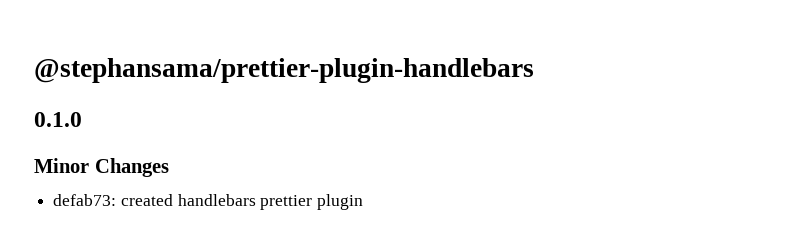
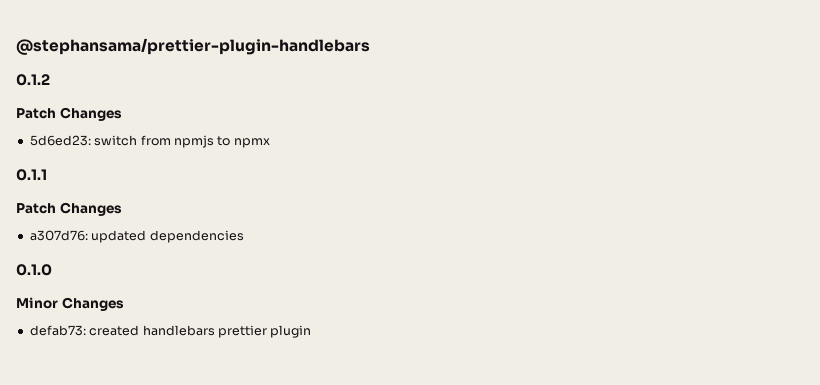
+ 0.1.2
+ Patch Changes
+ 5d6ed23: switch from npmjs to npmx
+ 0.1.1
+ Patch Changes
+ a307d76: updated dependencies

